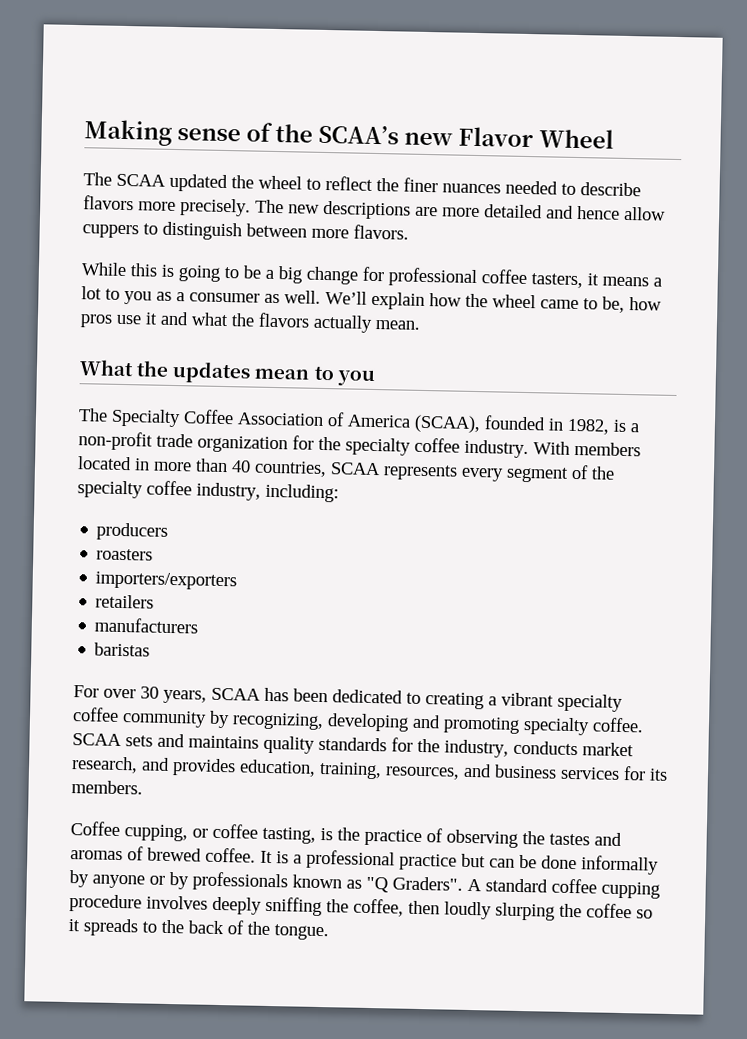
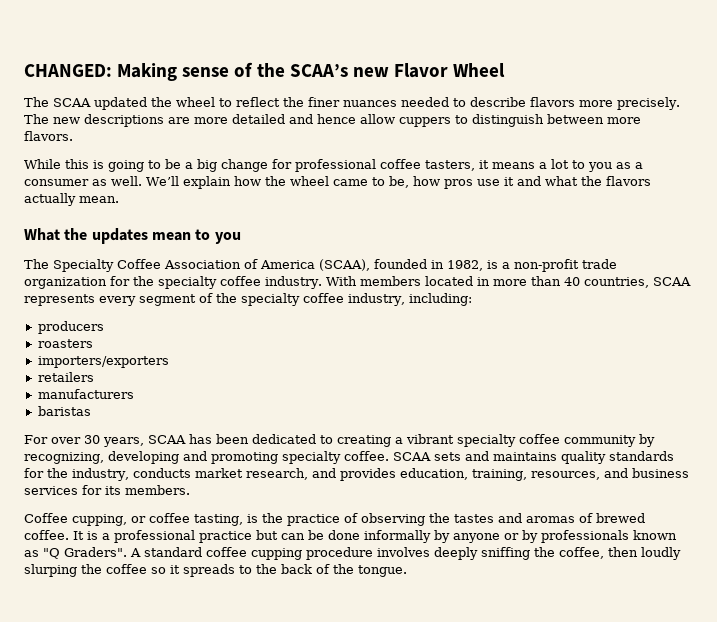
- Making sense of the SCAA’s new Flavor Wheel
+ CHANGED: Making sense of the SCAA’s new Flavor Wheel

